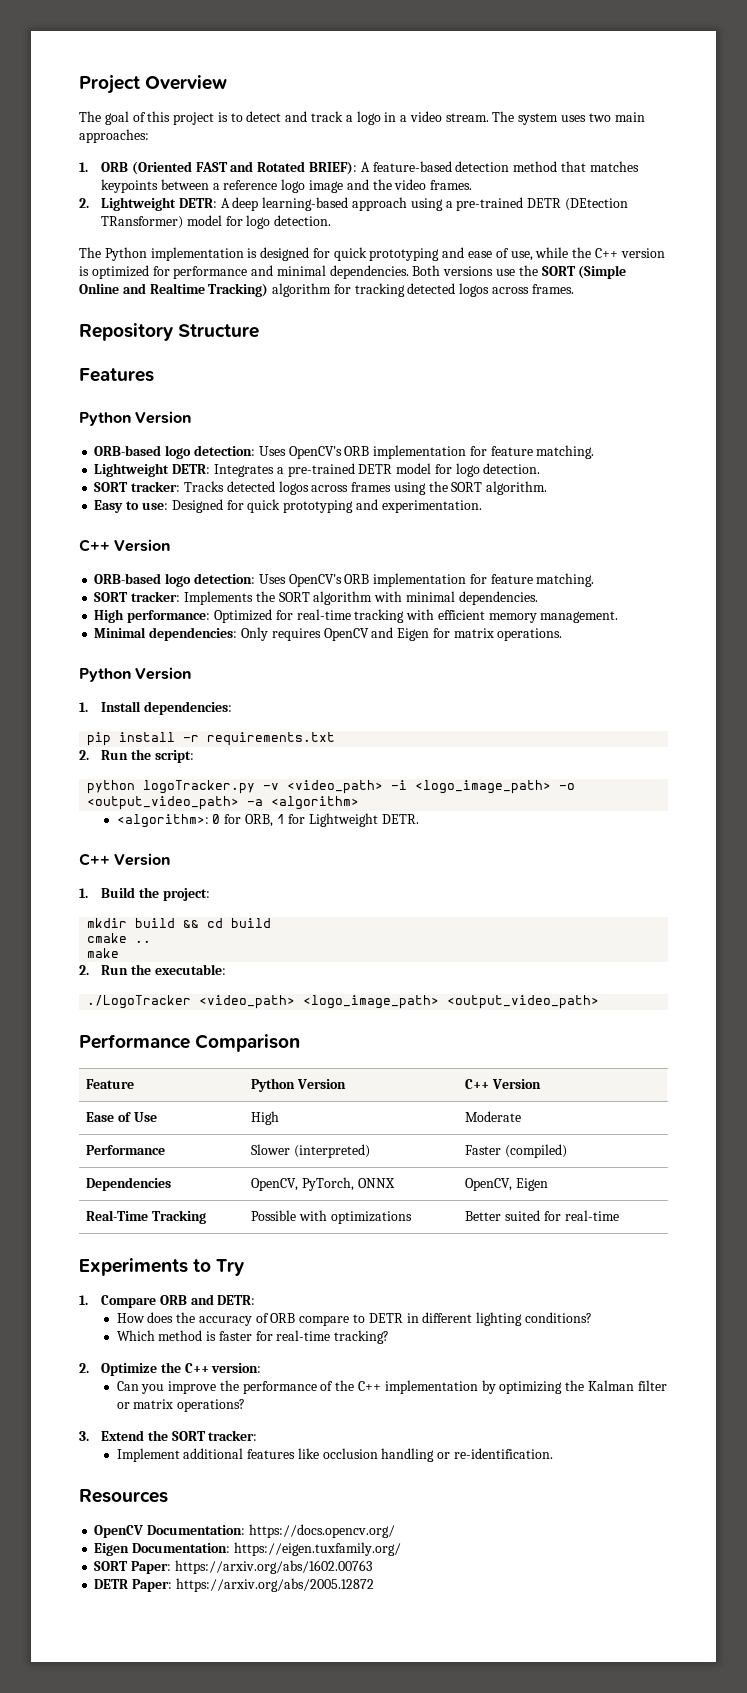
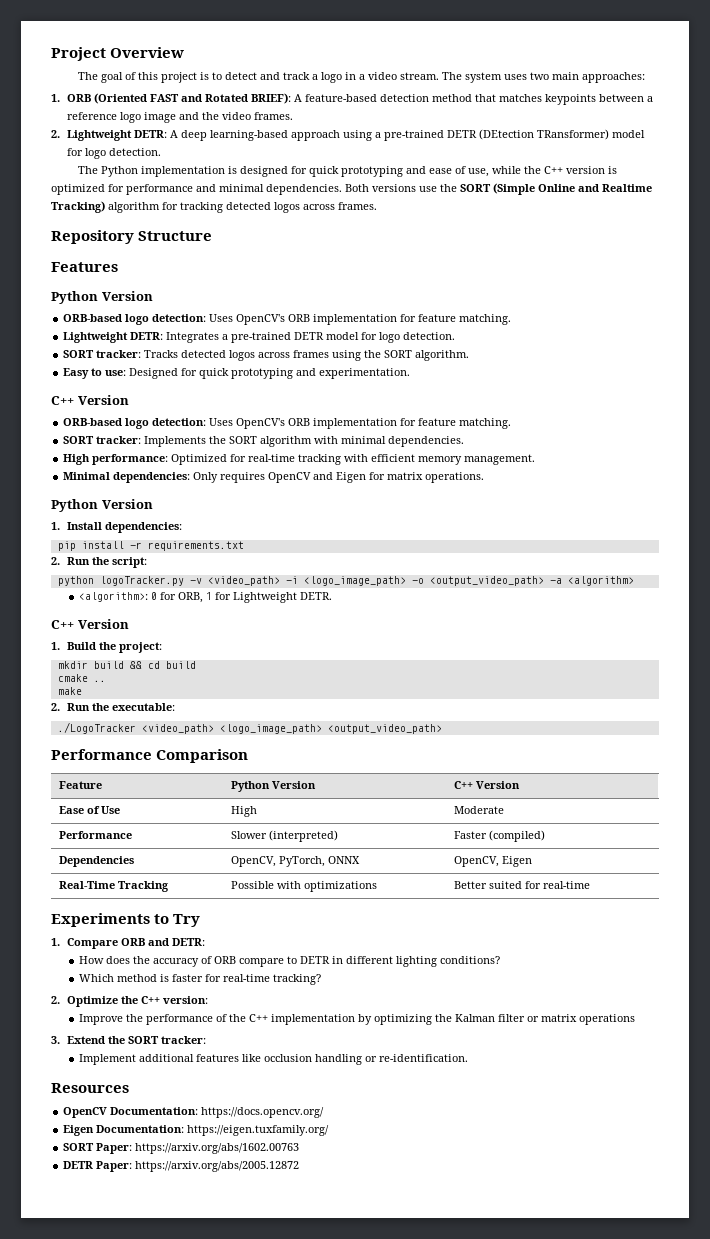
- Can you improve the performance of the C++ implementation by optimizing the Kalman filter or matrix operations?
+ Improve the performance of the C++ implementation by optimizing the Kalman filter or matrix operations

